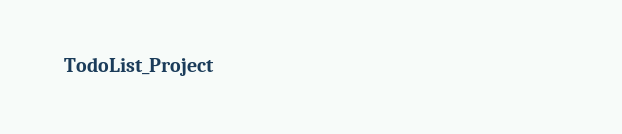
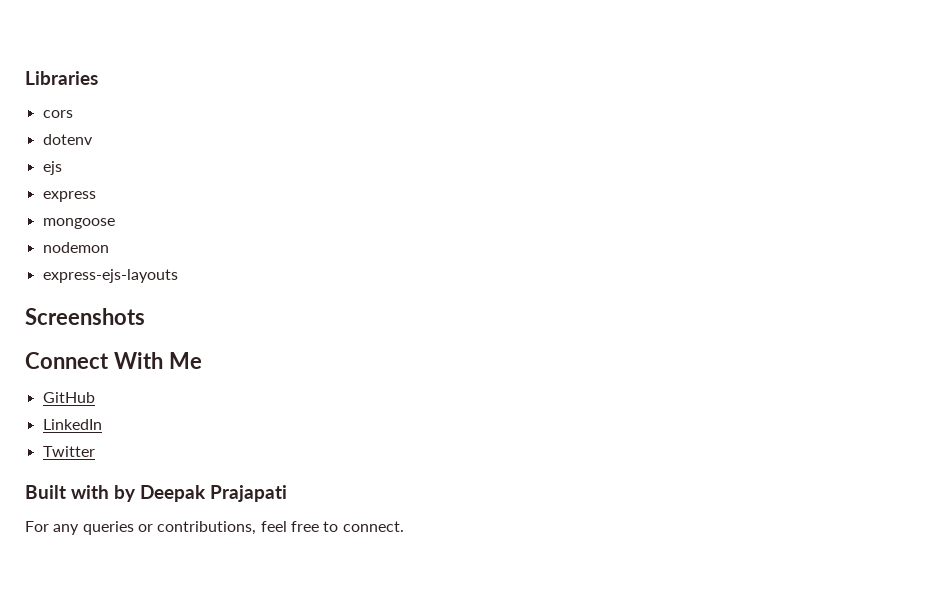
- TodoList_Project
+ Libraries
+ cors
+ dotenv
+ ejs
+ express
+ mongoose
+ nodemon
+ express-ejs-layouts
+ Screenshots
+ Connect With Me
+ GitHub
+ LinkedIn
+ Twitter
+ Built with by Deepak Prajapati
+ For any queries or contributions, feel free to connect.

